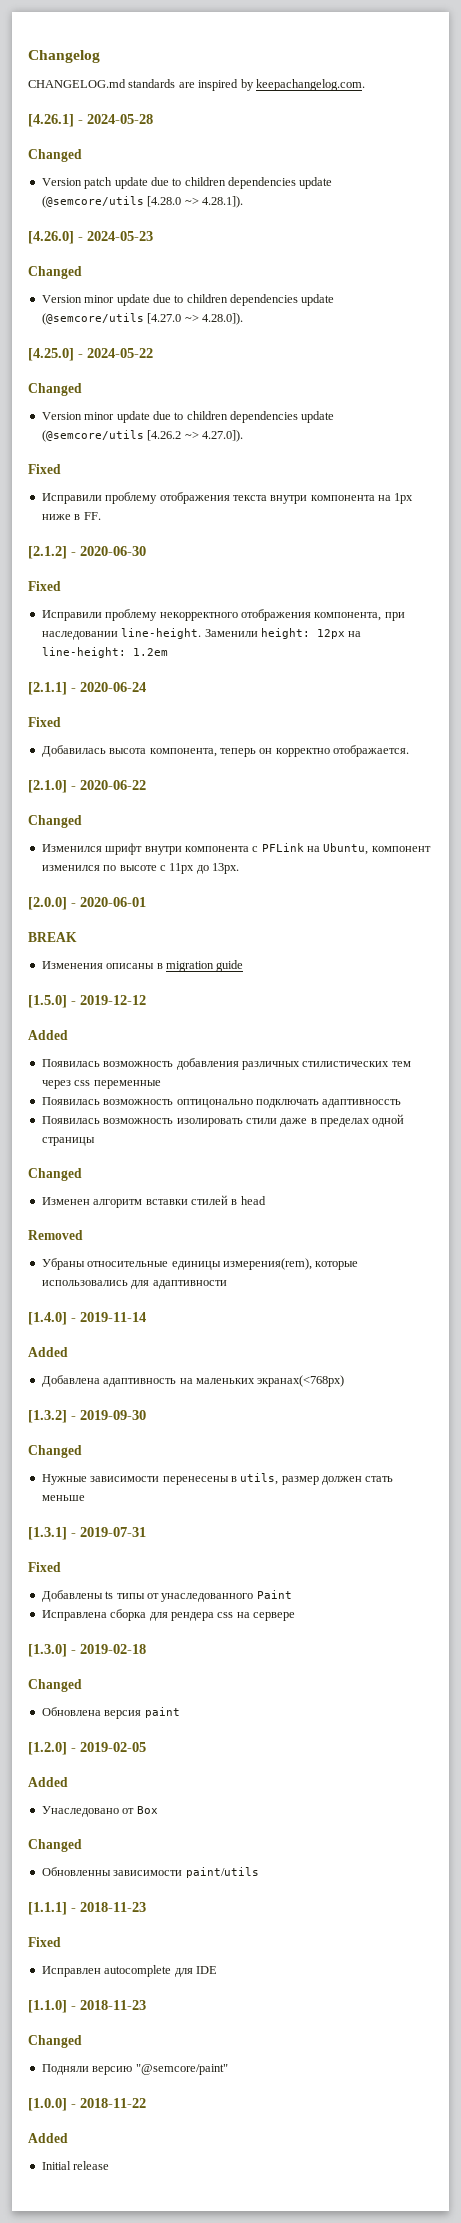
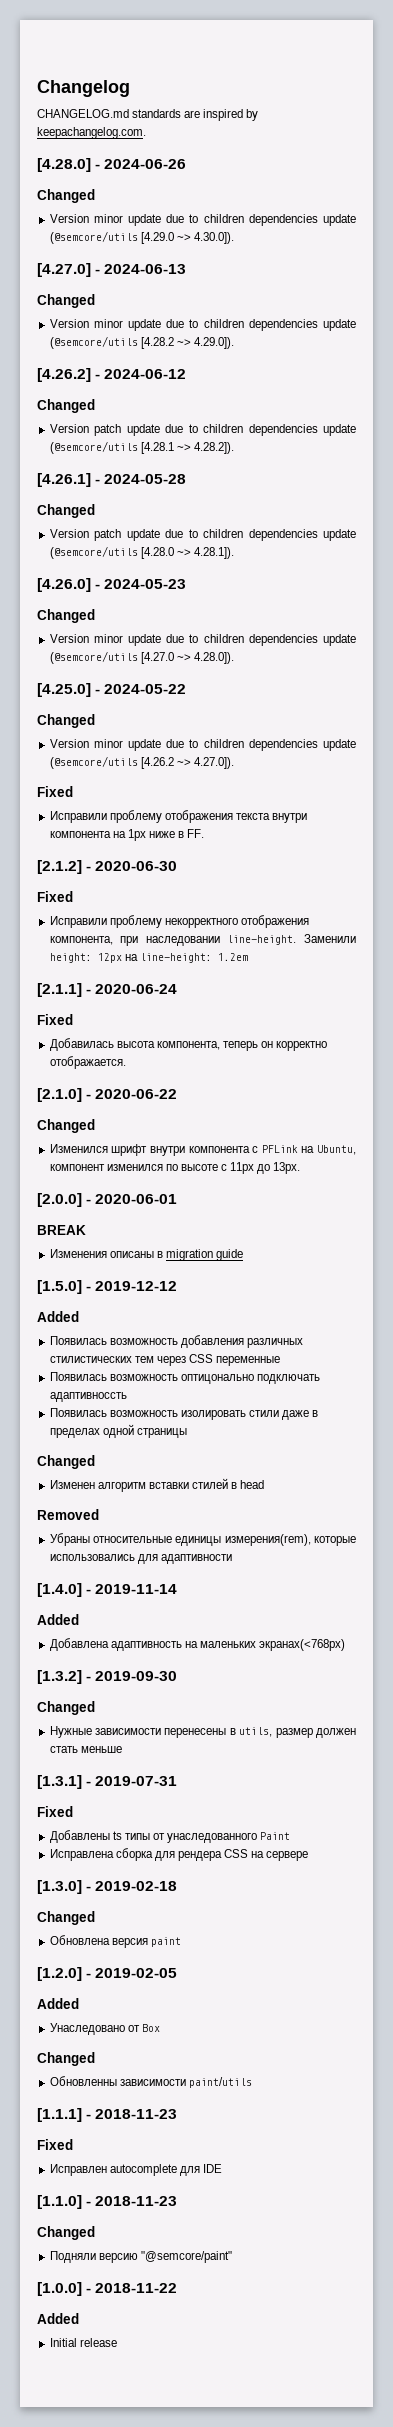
+ [4.28.0] - 2024-06-26
+ Changed
+ Version minor update due to children dependencies update (@semcore/utils [4.29.0 ~> 4.30.0]).
+ [4.27.0] - 2024-06-13
+ Changed
+ Version minor update due to children dependencies update (@semcore/utils [4.28.2 ~> 4.29.0]).
+ [4.26.2] - 2024-06-12
+ Changed
+ Version patch update due to children dependencies update (@semcore/utils [4.28.1 ~> 4.28.2]).
- Появилась возможность добавления различных стилистических тем через css переменные
+ Появилась возможность добавления различных стилистических тем через CSS переменные
- Исправлена сборка для рендера css на сервере
+ Исправлена сборка для рендера CSS на сервере

